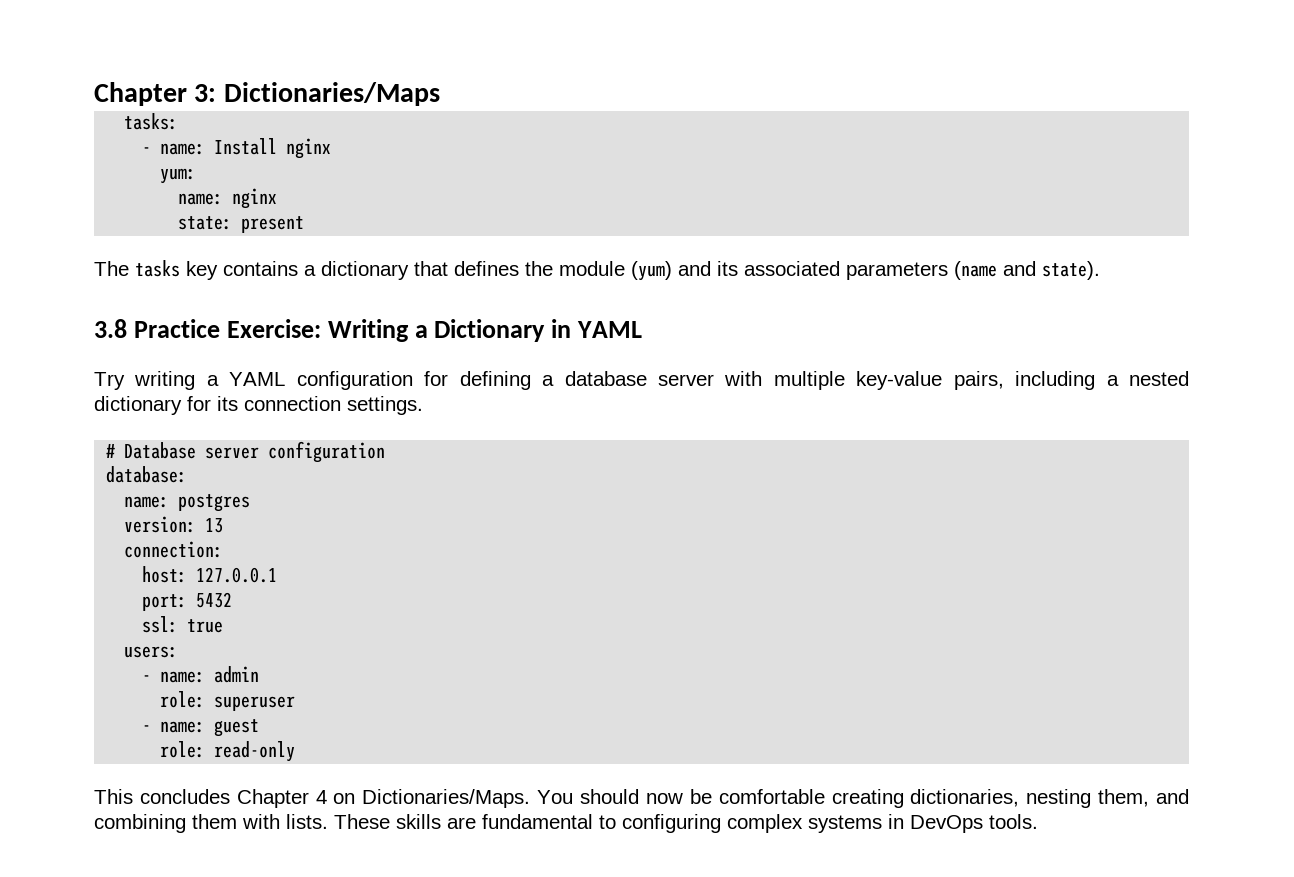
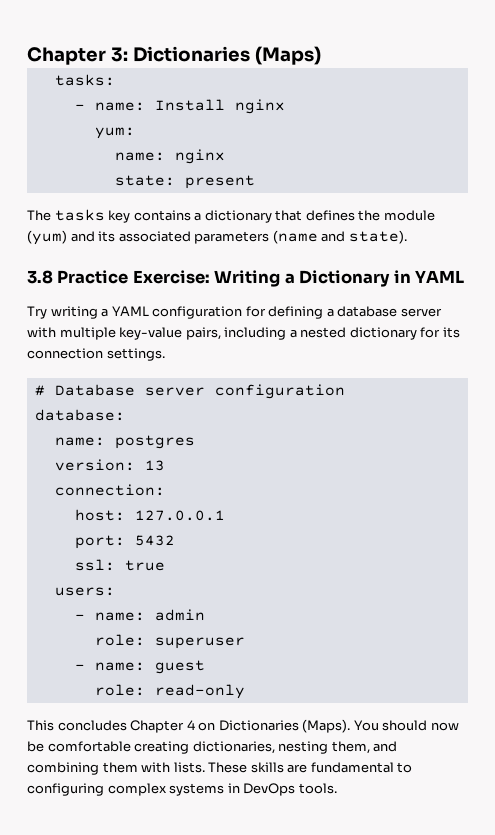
- Chapter 3: Dictionaries/Maps
+ Chapter 3: Dictionaries (Maps)
- This concludes Chapter 4 on Dictionaries/Maps.
+ This concludes Chapter 4 on Dictionaries (Maps).

